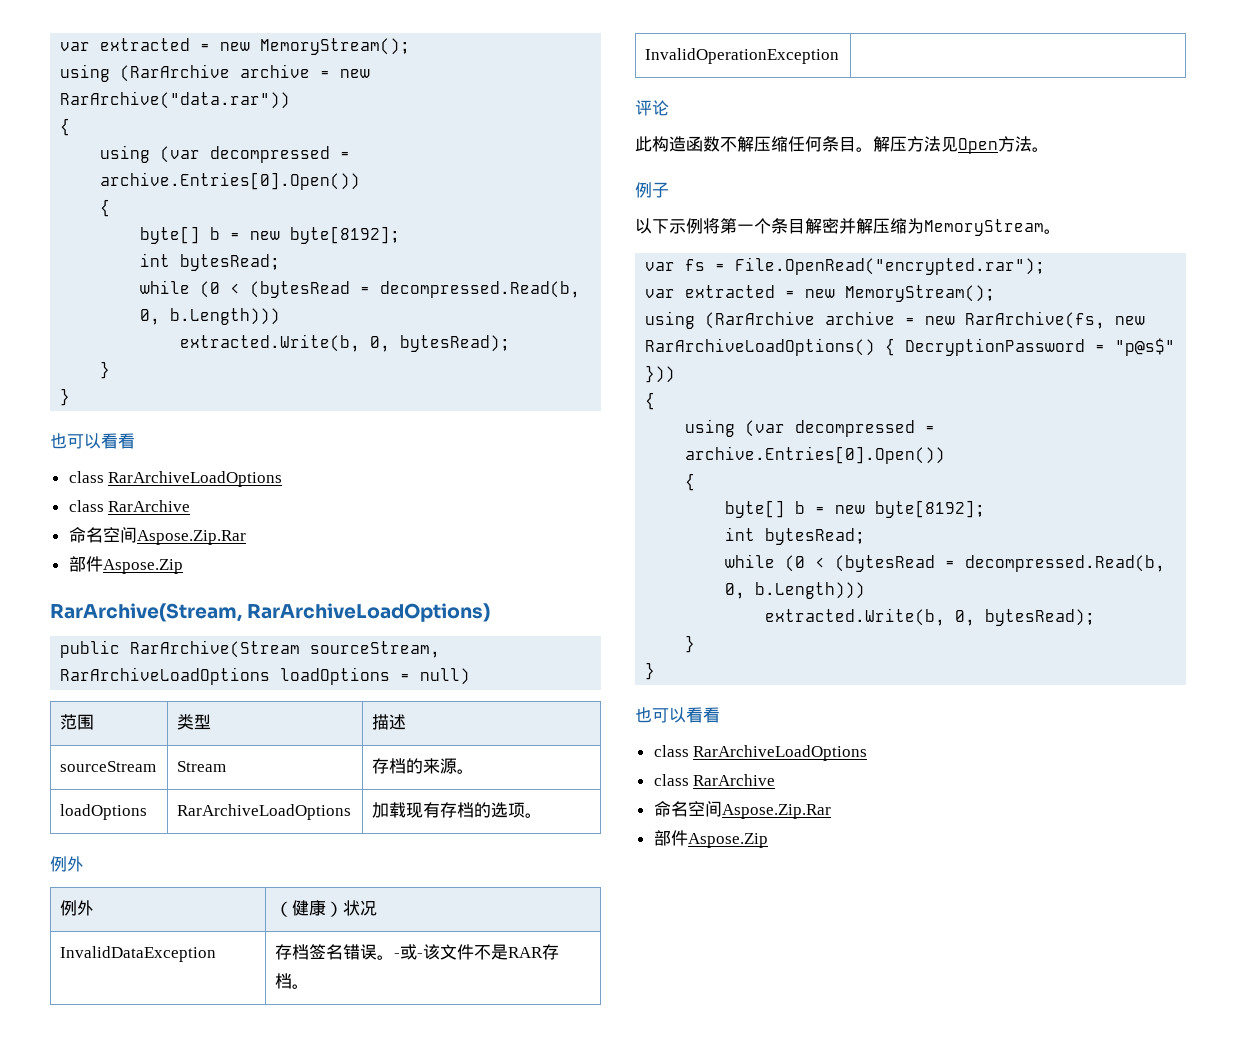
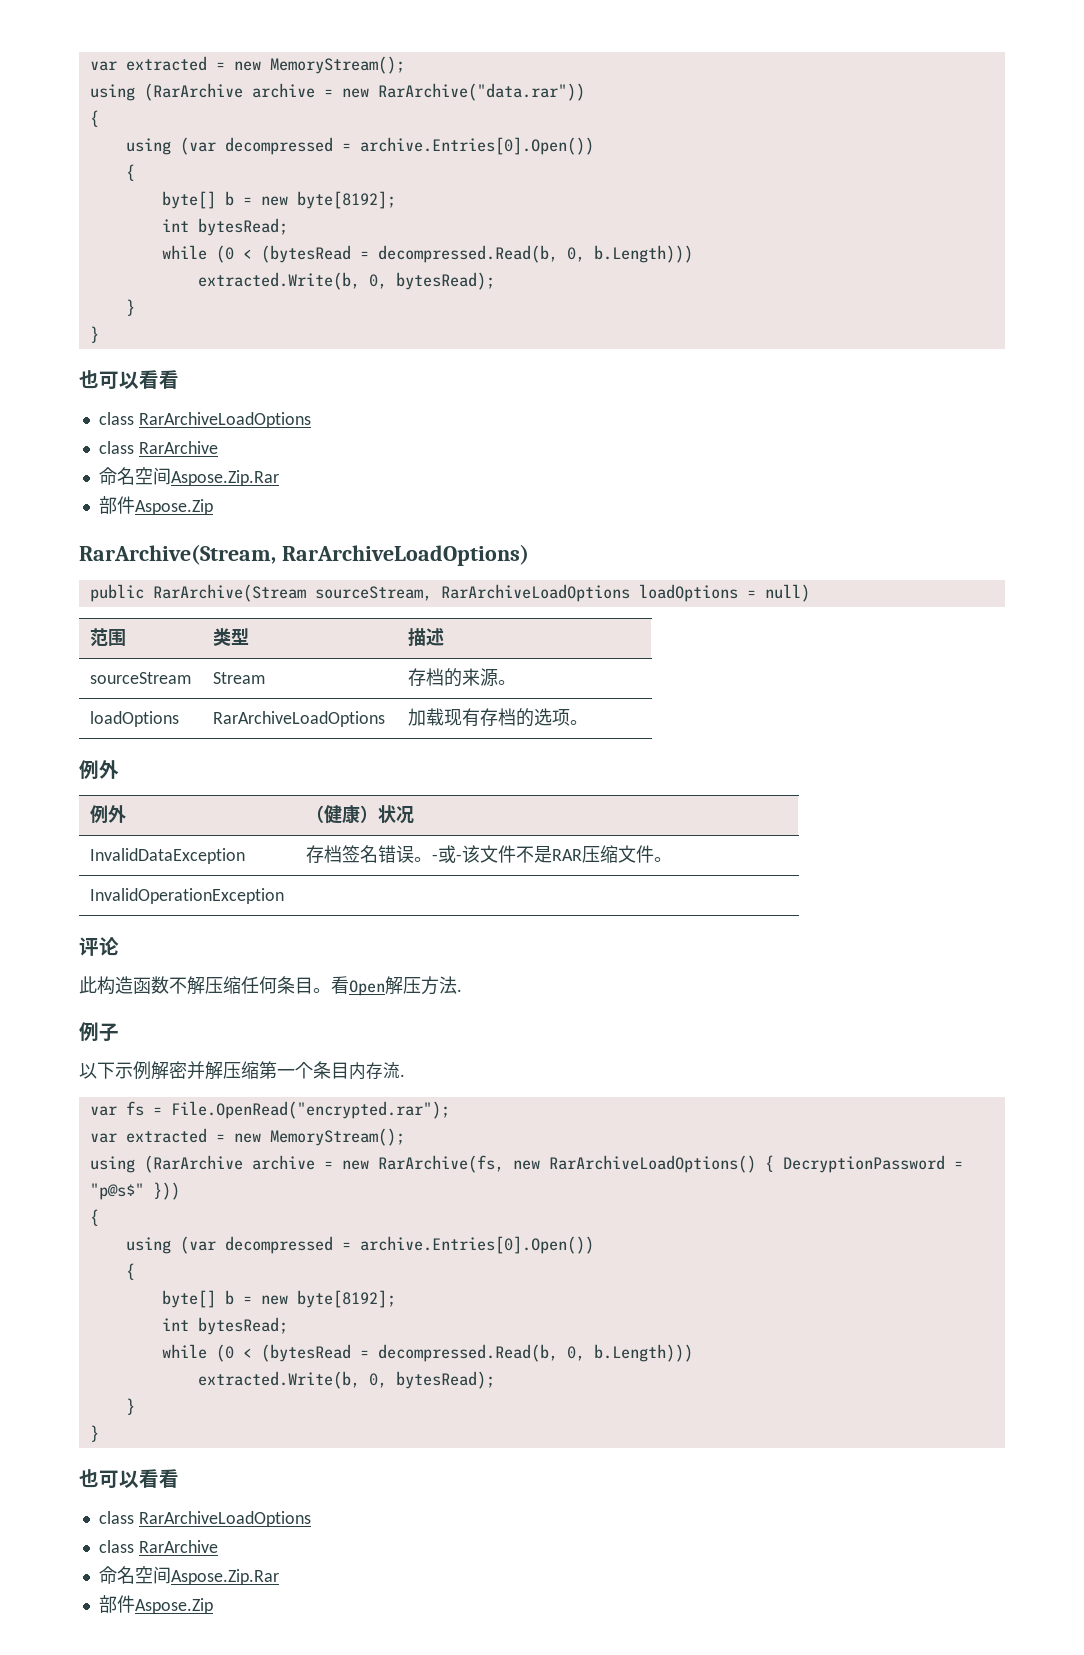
- InvalidDataException | 存档签名错误。-或-该文件不是RAR存档。
+ InvalidDataException | 存档签名错误。-或-该文件不是RAR压缩文件。
- 解压方法见Open方法。
+ 看Open解压方法.
- 以下示例将第一个条目解密并解压缩为MemoryStream。
+ 以下示例解密并解压缩第一个条目内存流.

